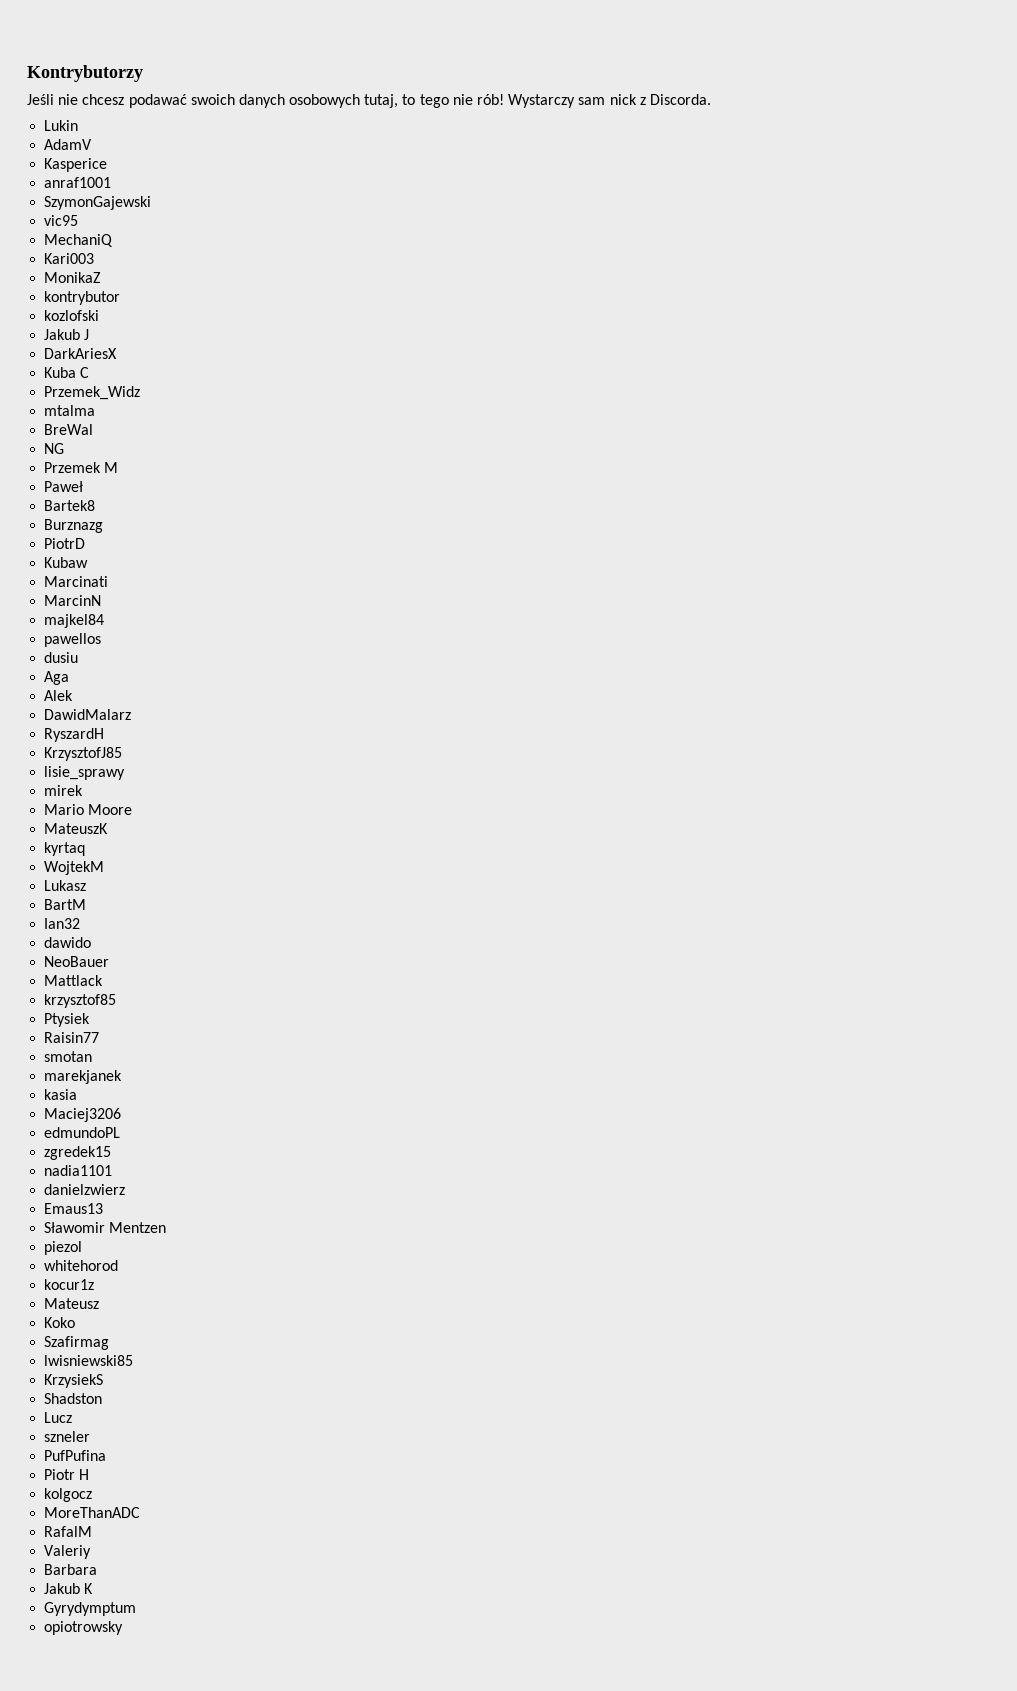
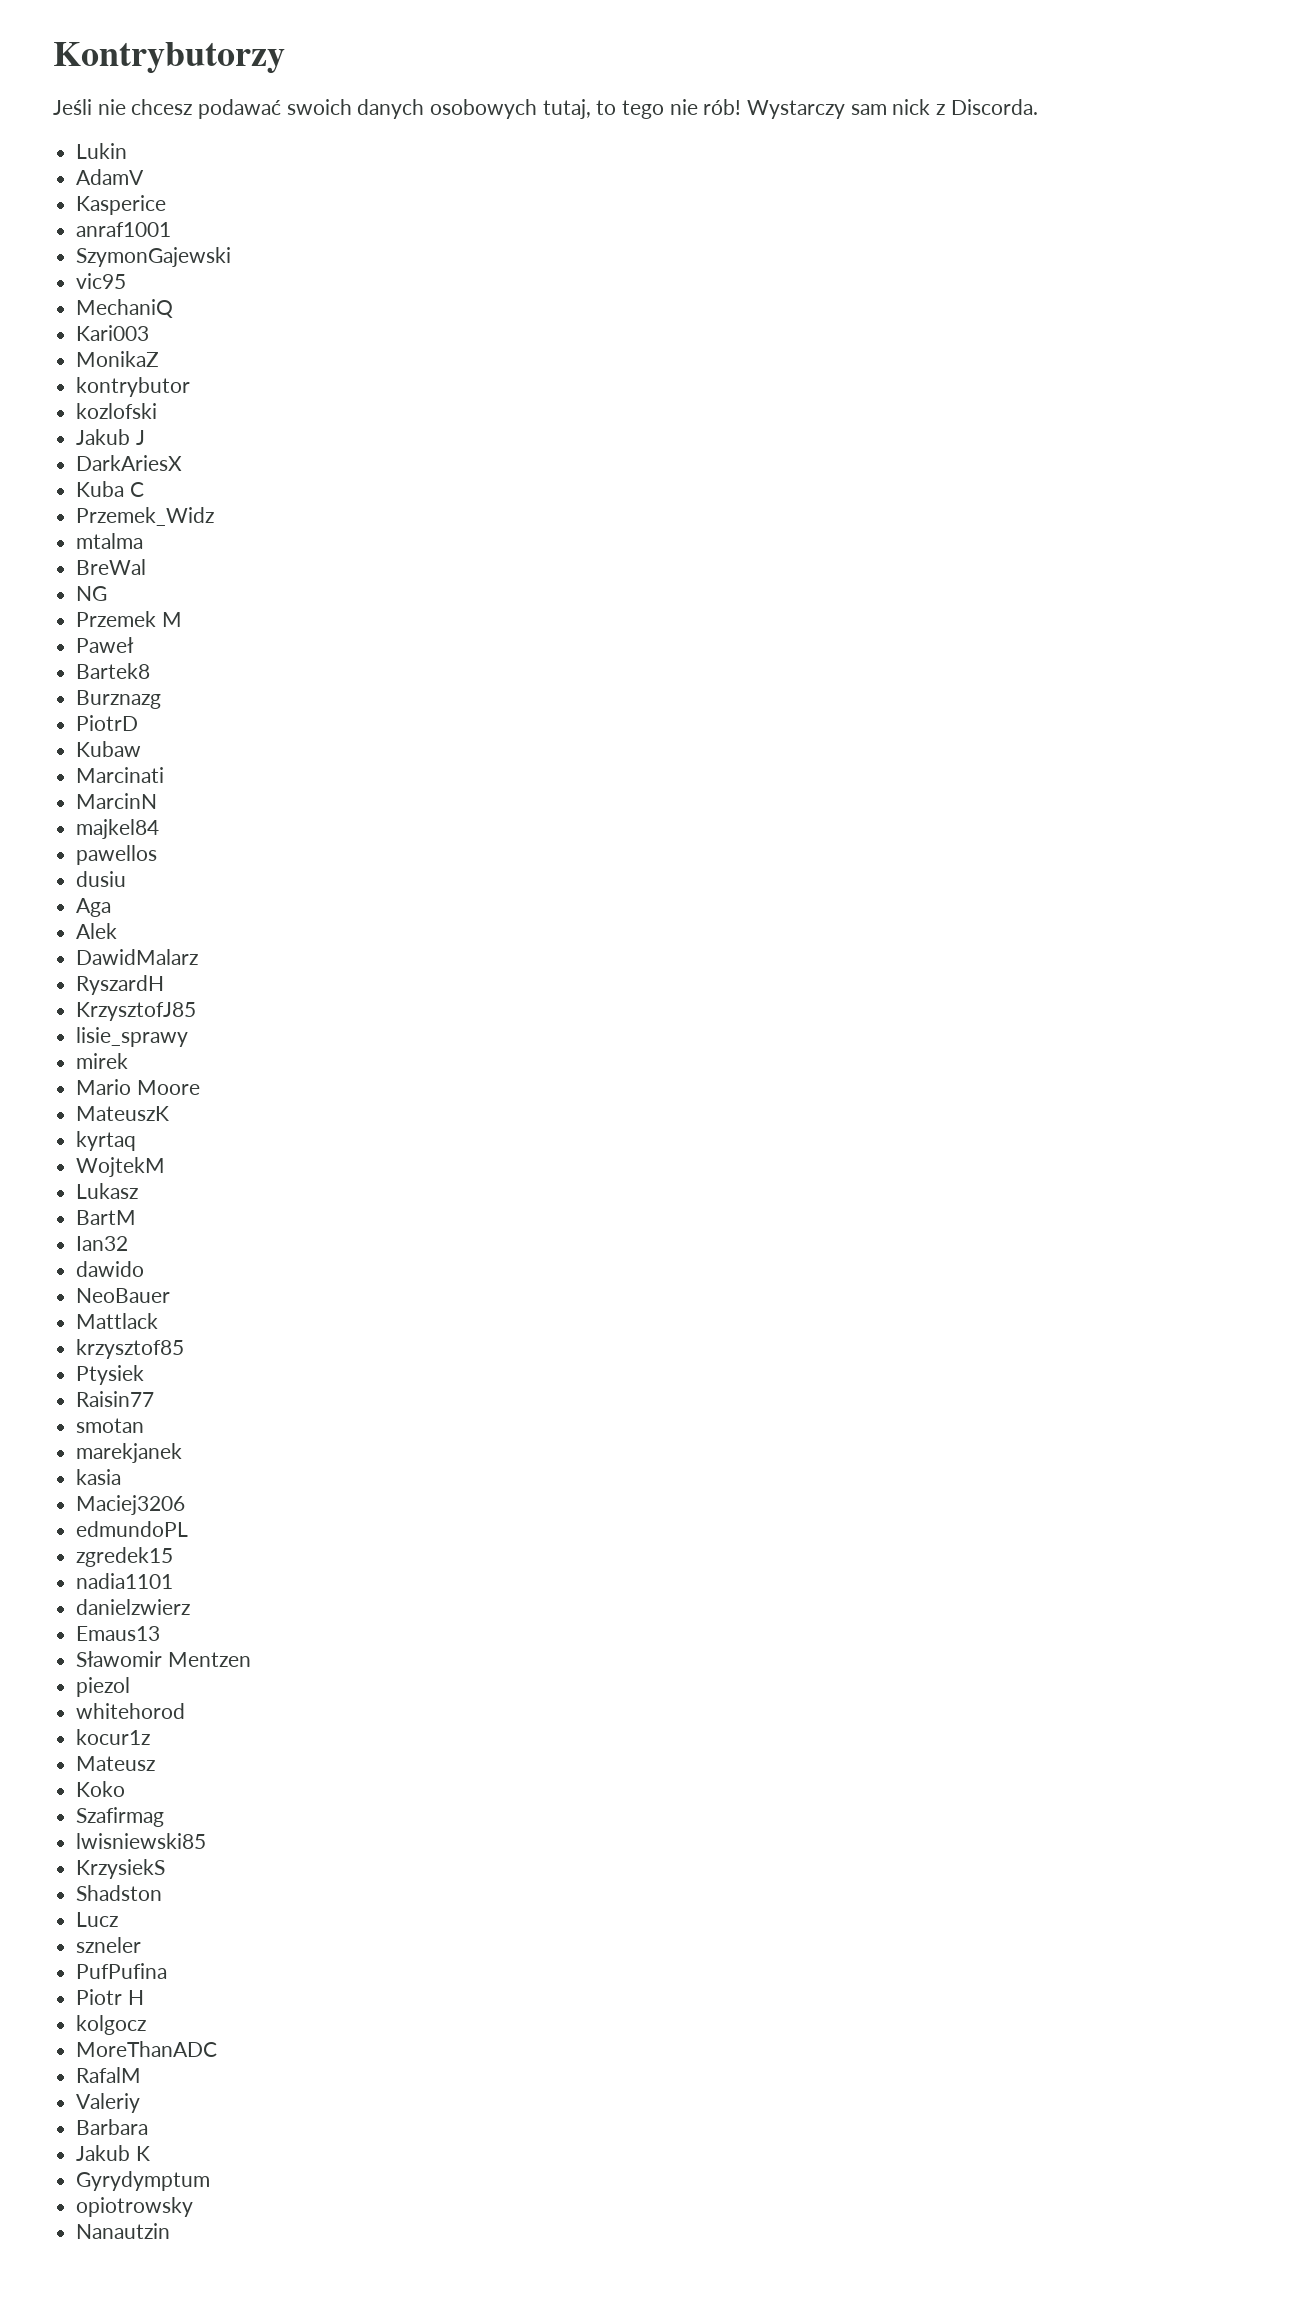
+ Nanautzin

